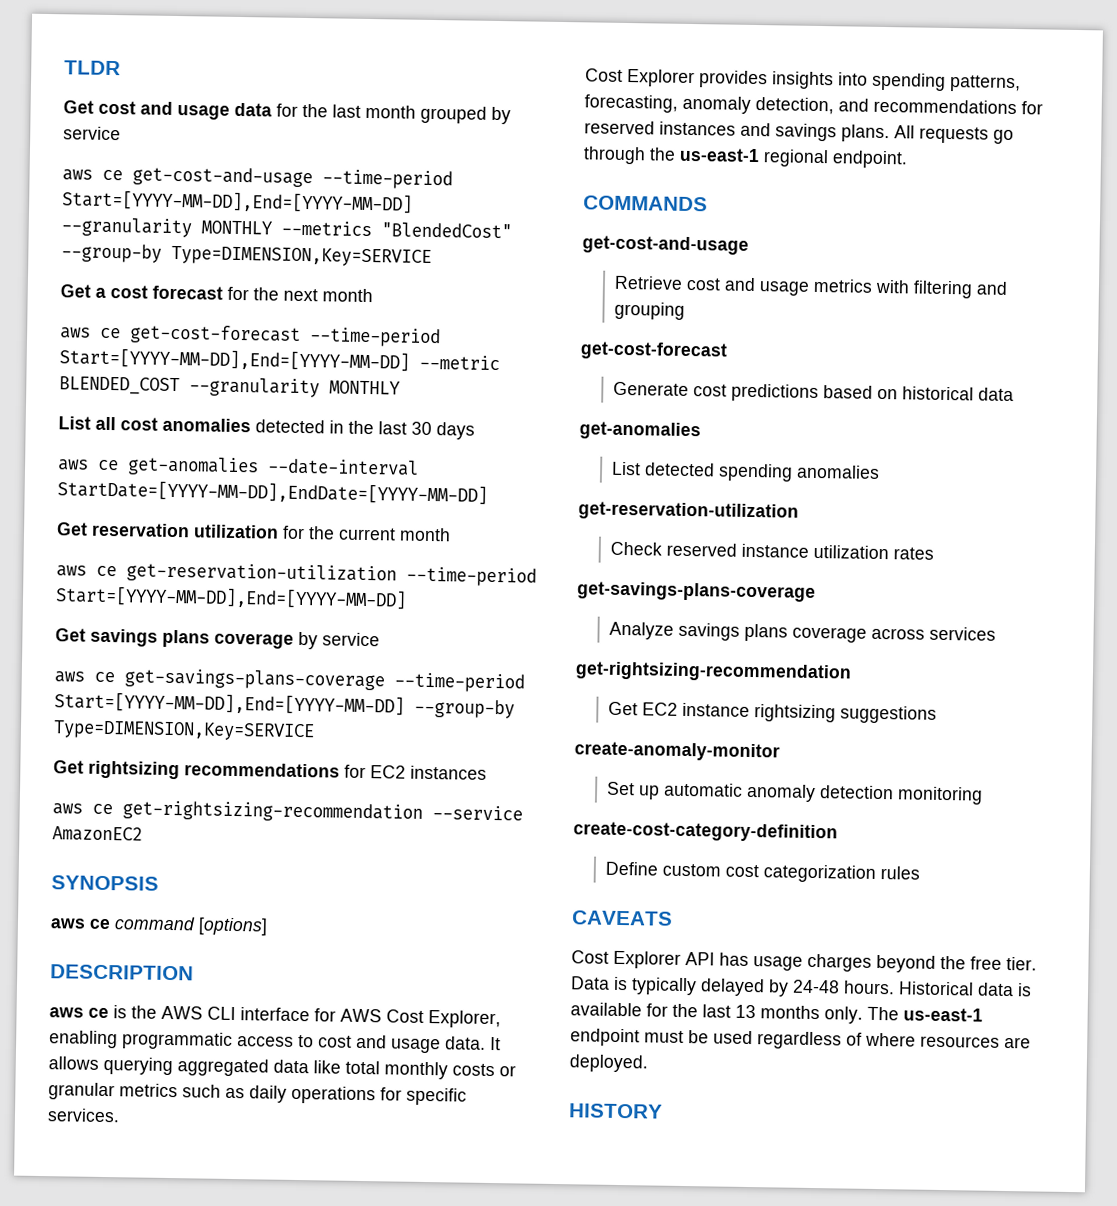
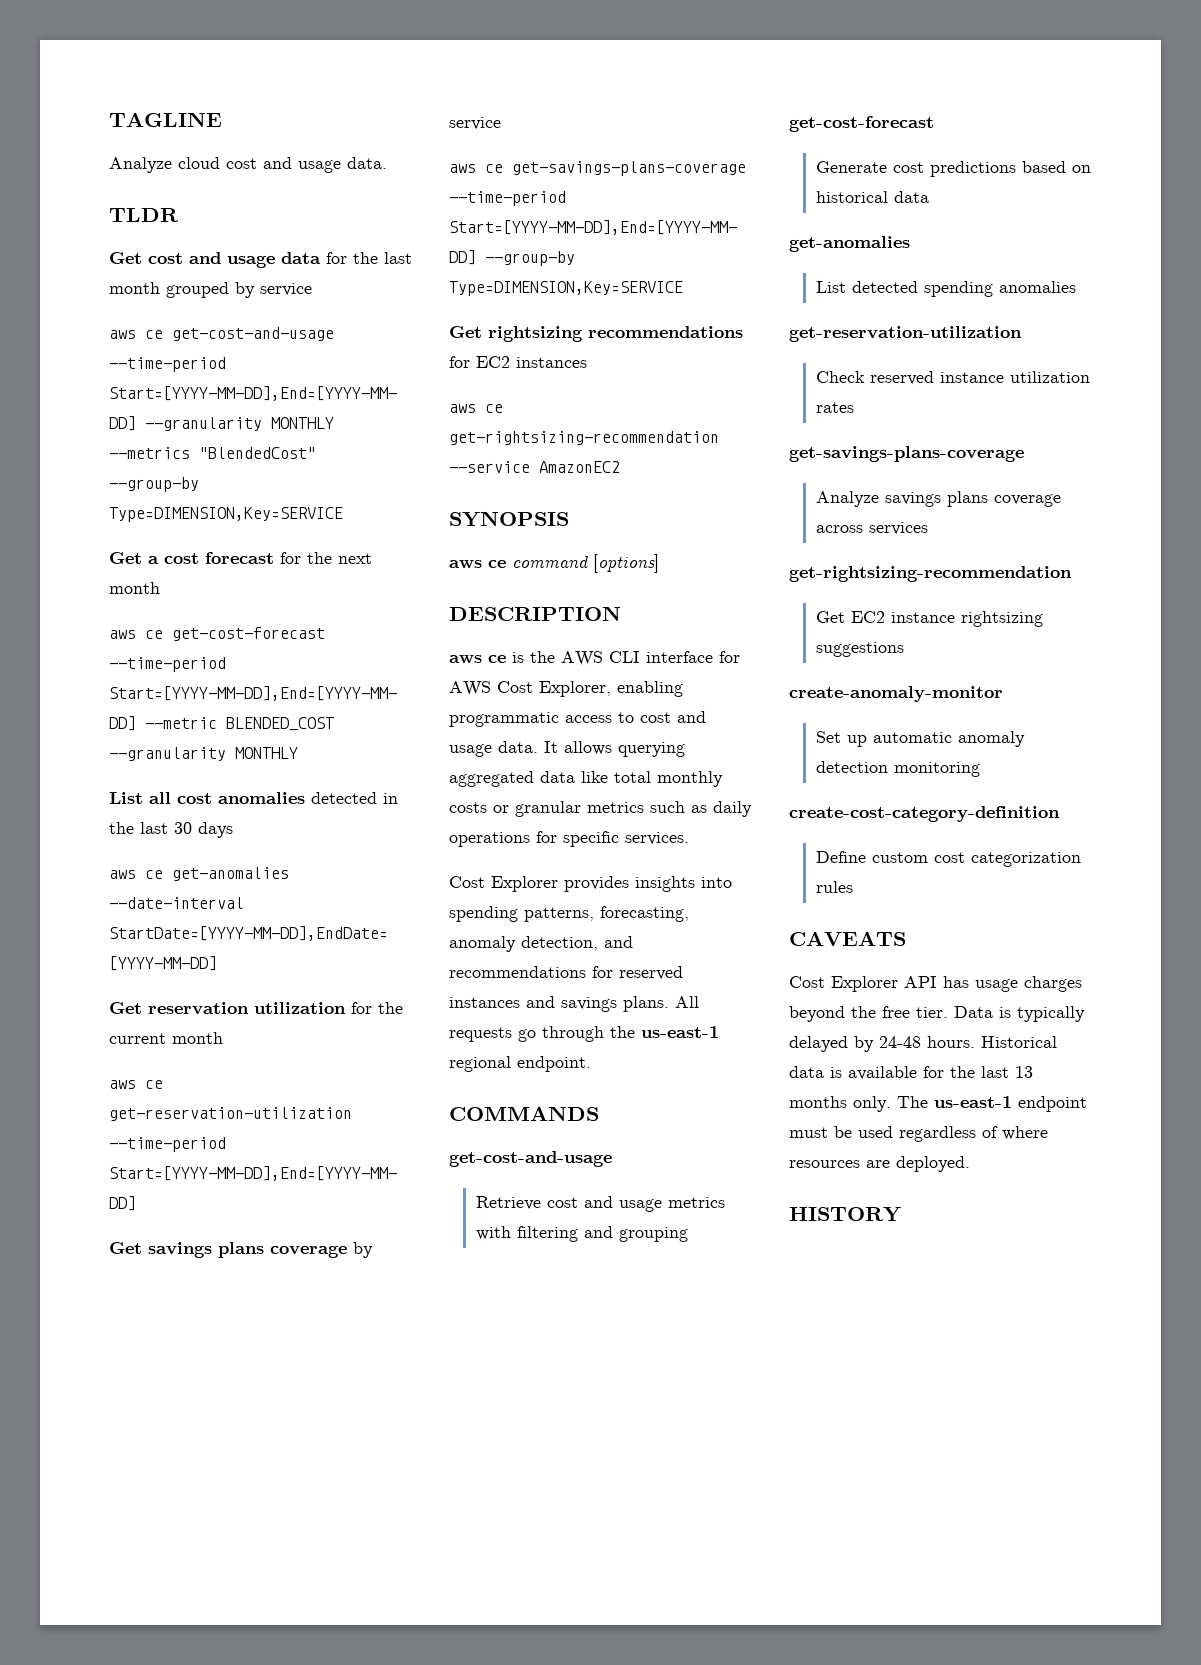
+ TAGLINE
+ Analyze cloud cost and usage data.

